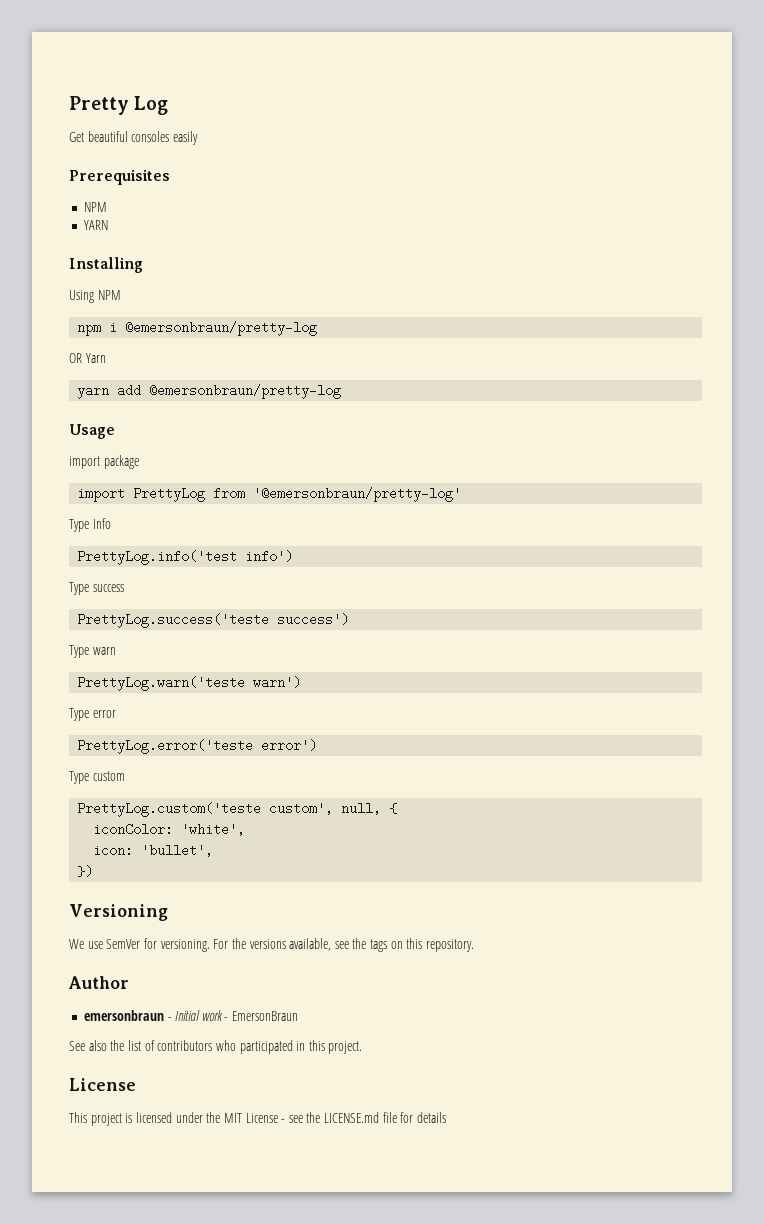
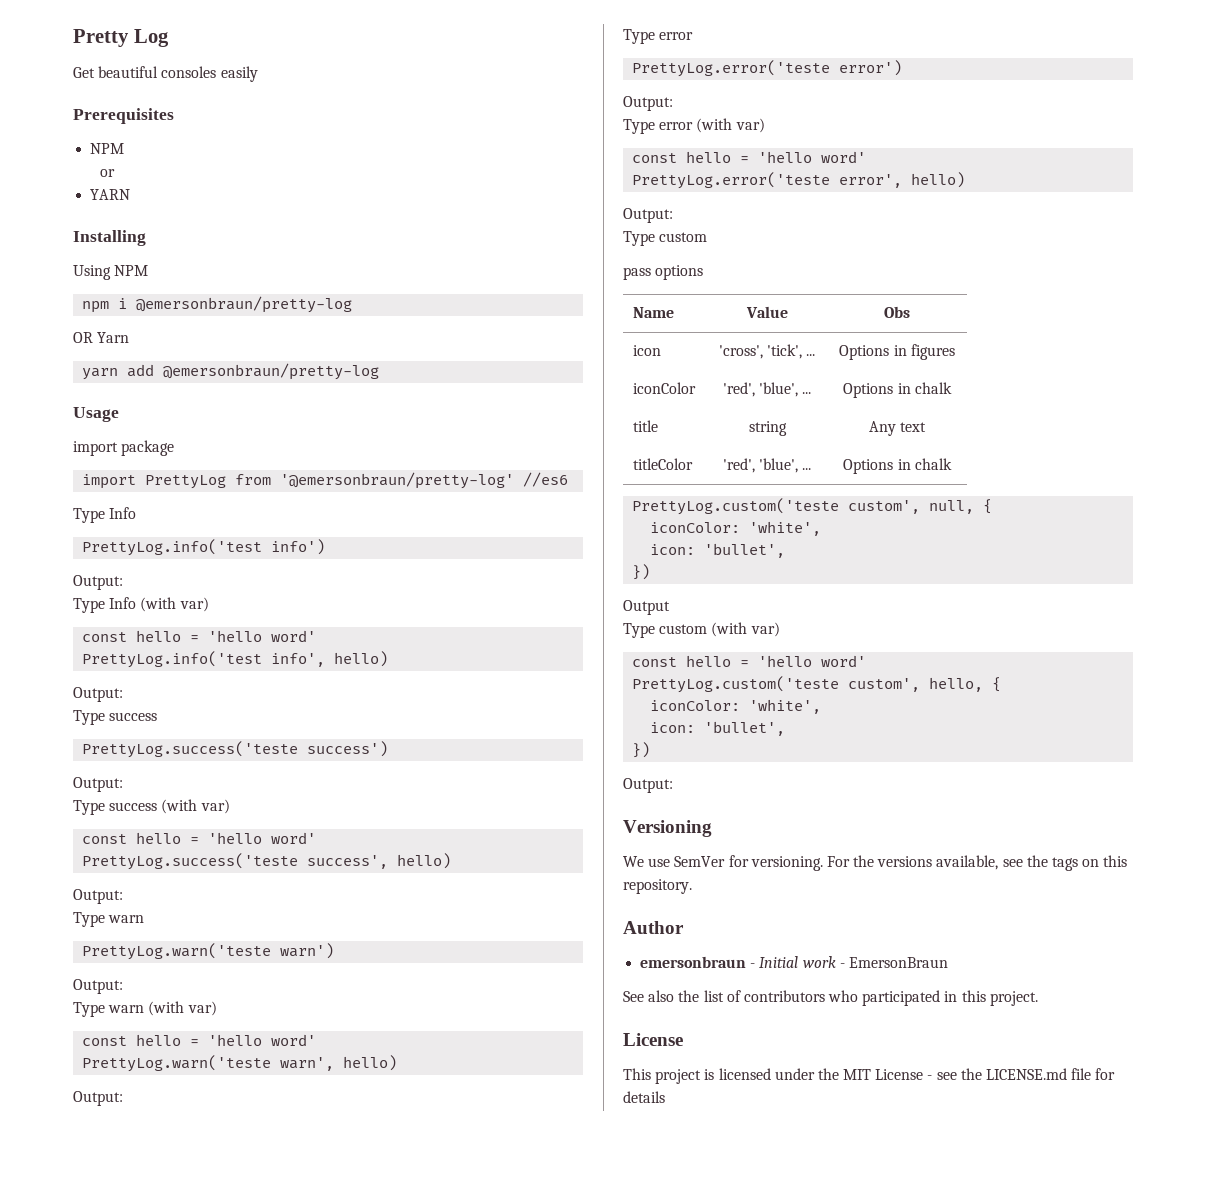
+ or
- import PrettyLog from '@emersonbraun/pretty-log'
+ import PrettyLog from '@emersonbraun/pretty-log' //es6
  PrettyLog.info('test info')
+ Output:
+ Type Info (with var)
+ const hello = 'hello word'
+ PrettyLog.info('test info', hello)
+ Output:
  Type success
  PrettyLog.success('teste success')
+ Output:
+ Type success (with var)
+ const hello = 'hello word'
+ PrettyLog.success('teste success', hello)
+ Output:
  Type warn
  PrettyLog.warn('teste warn')
+ Output:
+ Type warn (with var)
+ const hello = 'hello word'
+ PrettyLog.warn('teste warn', hello)
+ Output:
  Type error
  PrettyLog.error('teste error')
+ Output:
+ Type error (with var)
+ const hello = 'hello word'
+ PrettyLog.error('teste error', hello)
+ Output:
  Type custom
+ pass options
+ Name | Value | Obs
+ icon | 'cross', 'tick', ... | Options in figures
+ iconColor | 'red', 'blue', ... | Options in chalk
+ title | string | Any text
+ titleColor | 'red', 'blue', ... | Options in chalk
+ Output
+ Type custom (with var)
+ const hello = 'hello word'
+ PrettyLog.custom('teste custom', hello, {
+ iconColor: 'white',
+ icon: 'bullet',
+ })
+ Output:

